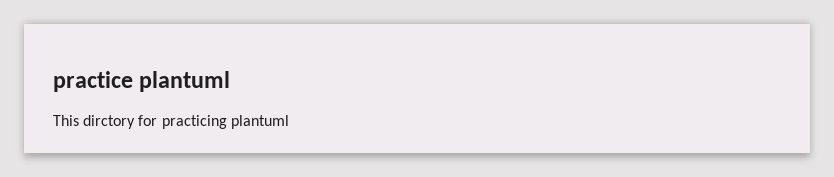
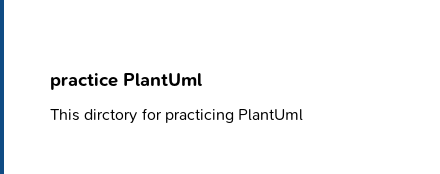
- practice plantuml
+ practice PlantUml
- This dirctory for practicing plantuml
+ This dirctory for practicing PlantUml

